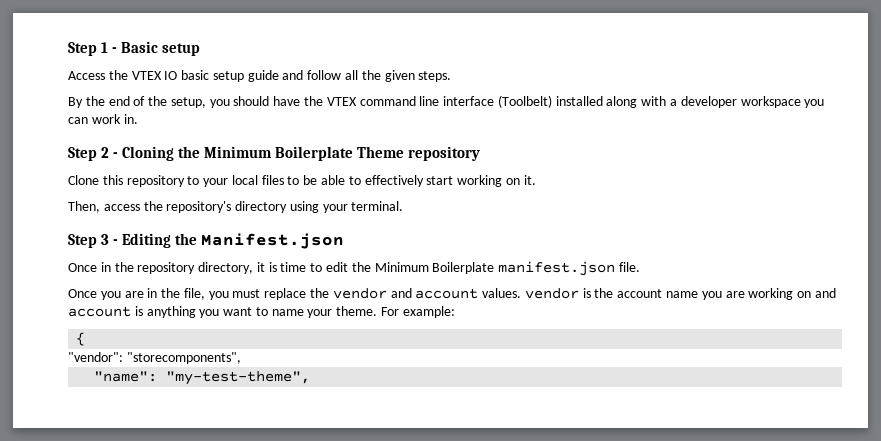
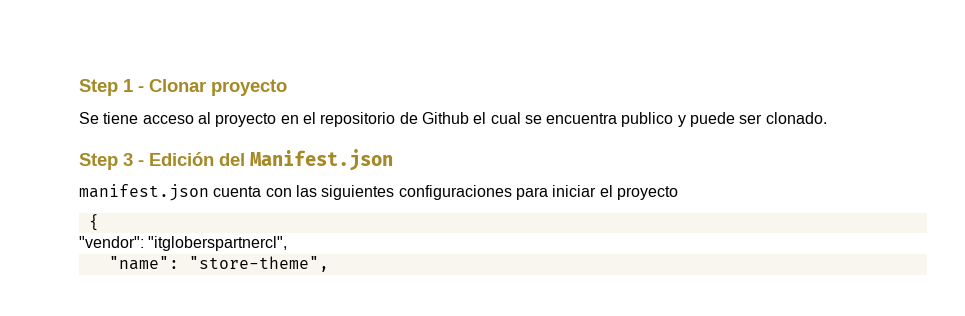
- Step 1 - Basic setup
- Access the VTEX IO basic setup guide and follow all the given steps.
- By the end of the setup, you should have the VTEX command line interface (Toolbelt) installed along with a developer workspace you can work in.
- Step 2 - Cloning the Minimum Boilerplate Theme repository
- Clone this repository to your local files to be able to effectively start working on it.
- Then, access the repository's directory using your terminal.
+ Step 1 - Clonar proyecto
+ Se tiene acceso al proyecto en el repositorio de Github el cual se encuentra publico y puede ser clonado.
- Step 3 - Editing the Manifest.json
+ Step 3 - Edición del Manifest.json
- Once in the repository directory, it is time to edit the Minimum Boilerplate manifest.json file.
- Once you are in the file, you must replace the vendor and account values. vendor is the account name you are working on and account is anything you want to name your theme. For example:
+ manifest.json cuenta con las siguientes configuraciones para iniciar el proyecto
- "vendor": "storecomponents",
+ "vendor": "itgloberspartnercl",
- "name": "my-test-theme",
+ "name": "store-theme",

